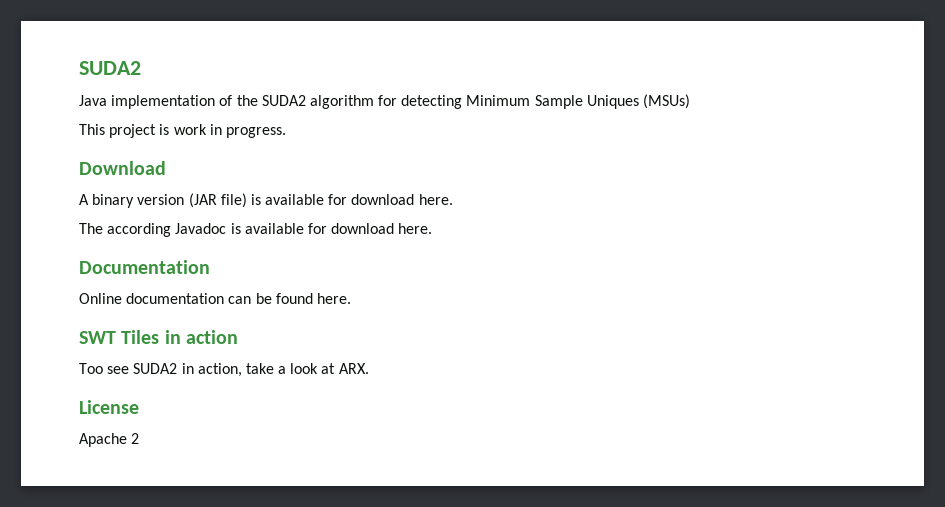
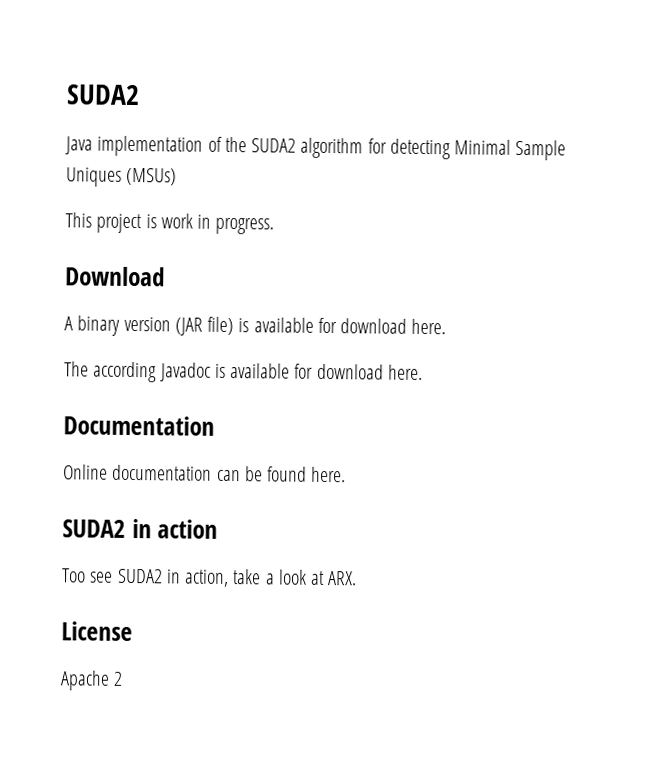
- Java implementation of the SUDA2 algorithm for detecting Minimum Sample Uniques (MSUs)
+ Java implementation of the SUDA2 algorithm for detecting Minimal Sample Uniques (MSUs)
- SWT Tiles in action
+ SUDA2 in action

